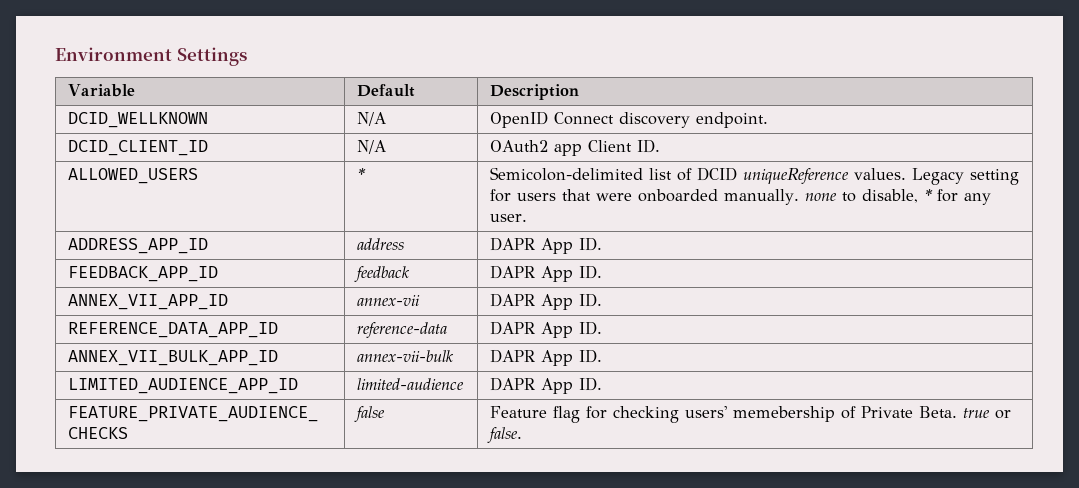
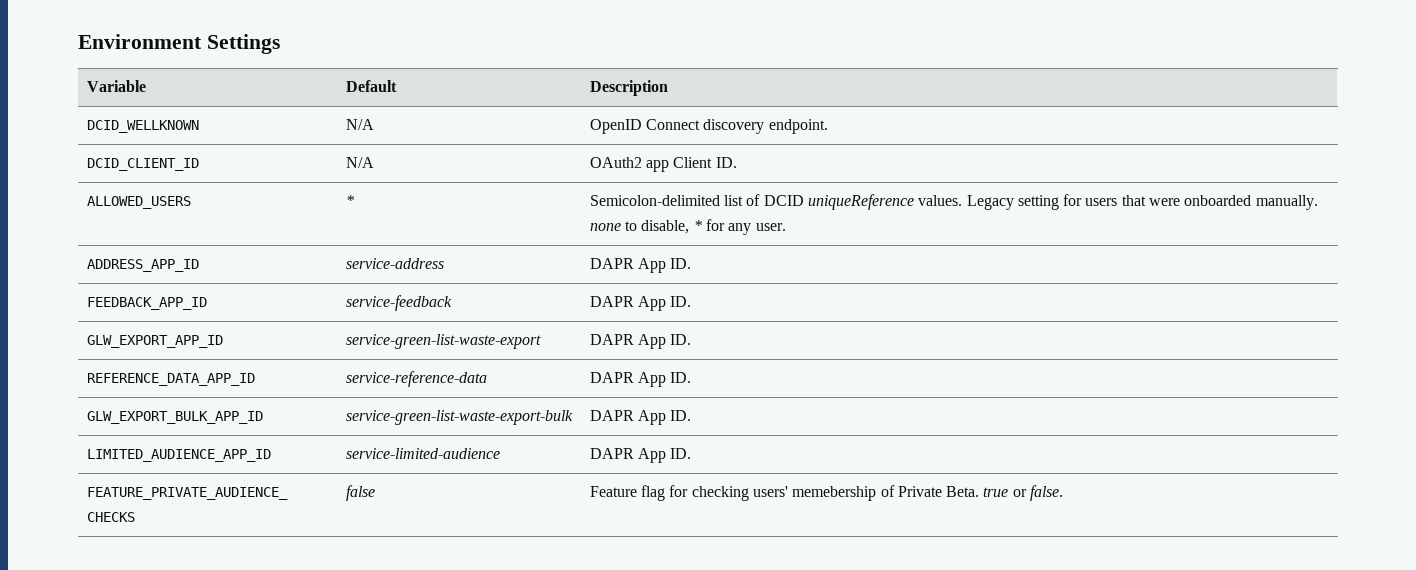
- ADDRESS_APP_ID | address | DAPR App ID.
+ ADDRESS_APP_ID | service-address | DAPR App ID.
- FEEDBACK_APP_ID | feedback | DAPR App ID.
- ANNEX_VII_APP_ID | annex-vii | DAPR App ID.
+ FEEDBACK_APP_ID | service-feedback | DAPR App ID.
+ GLW_EXPORT_APP_ID | service-green-list-waste-export | DAPR App ID.
- REFERENCE_DATA_APP_ID | reference-data | DAPR App ID.
- ANNEX_VII_BULK_APP_ID | annex-vii-bulk | DAPR App ID.
+ REFERENCE_DATA_APP_ID | service-reference-data | DAPR App ID.
+ GLW_EXPORT_BULK_APP_ID | service-green-list-waste-export-bulk | DAPR App ID.
- LIMITED_AUDIENCE_APP_ID | limited-audience | DAPR App ID.
+ LIMITED_AUDIENCE_APP_ID | service-limited-audience | DAPR App ID.

